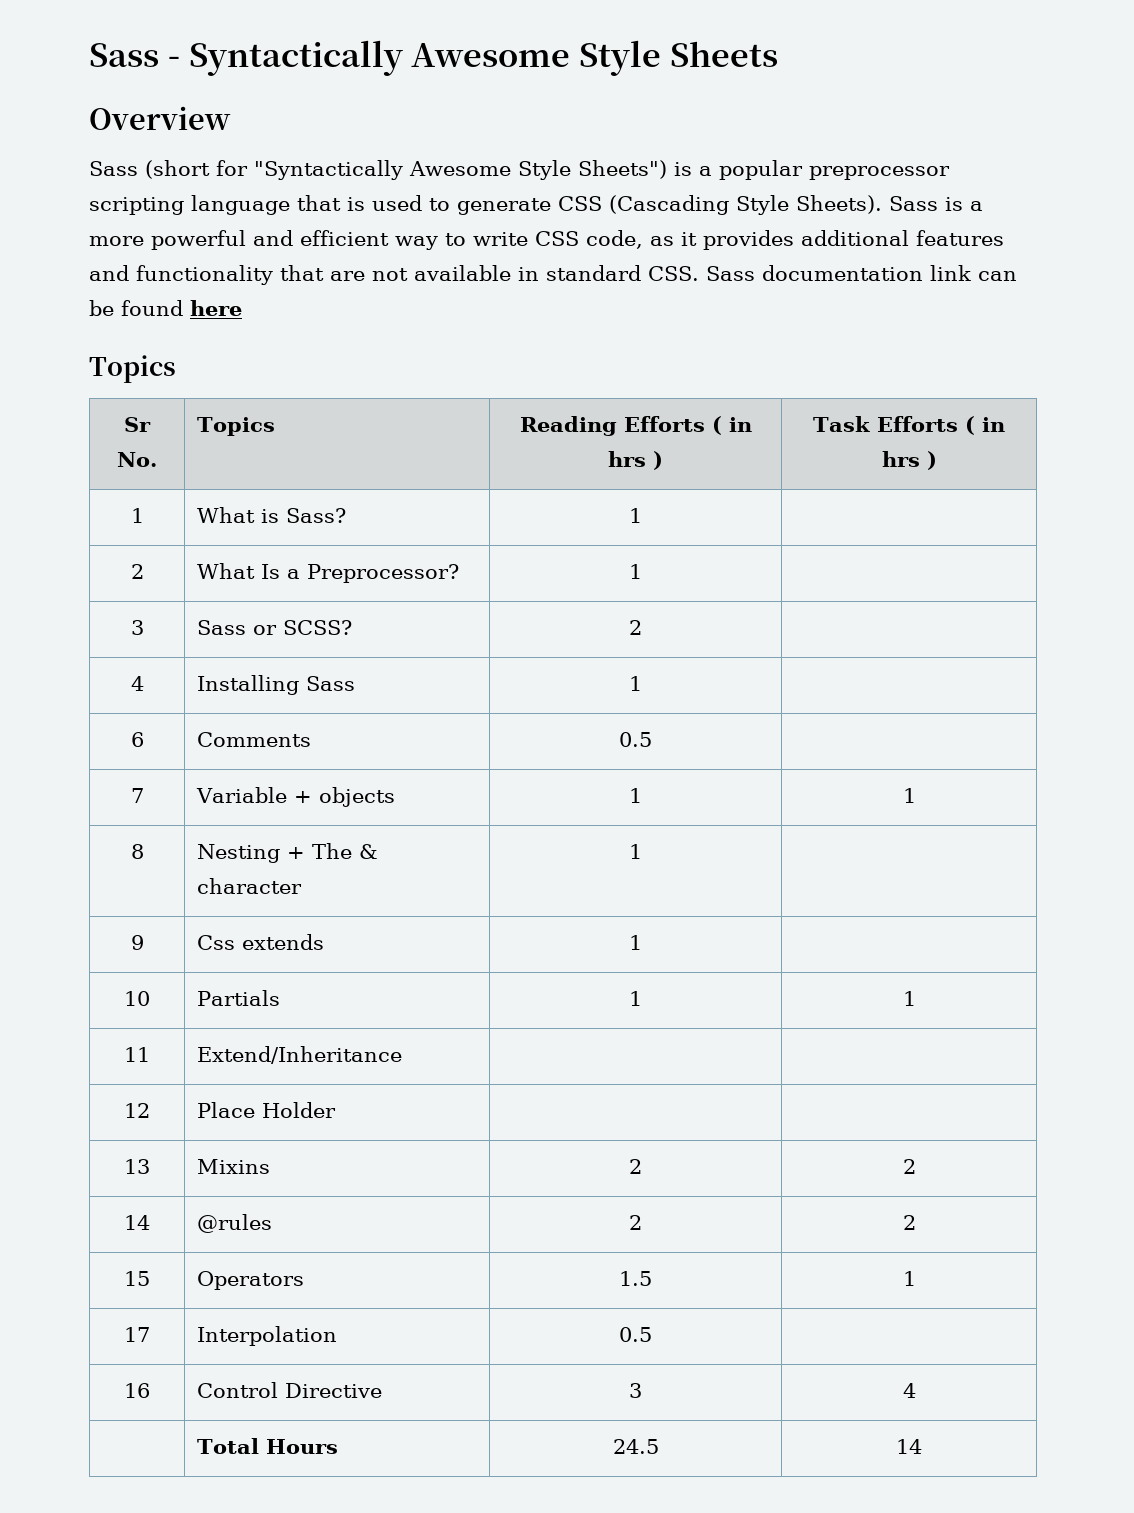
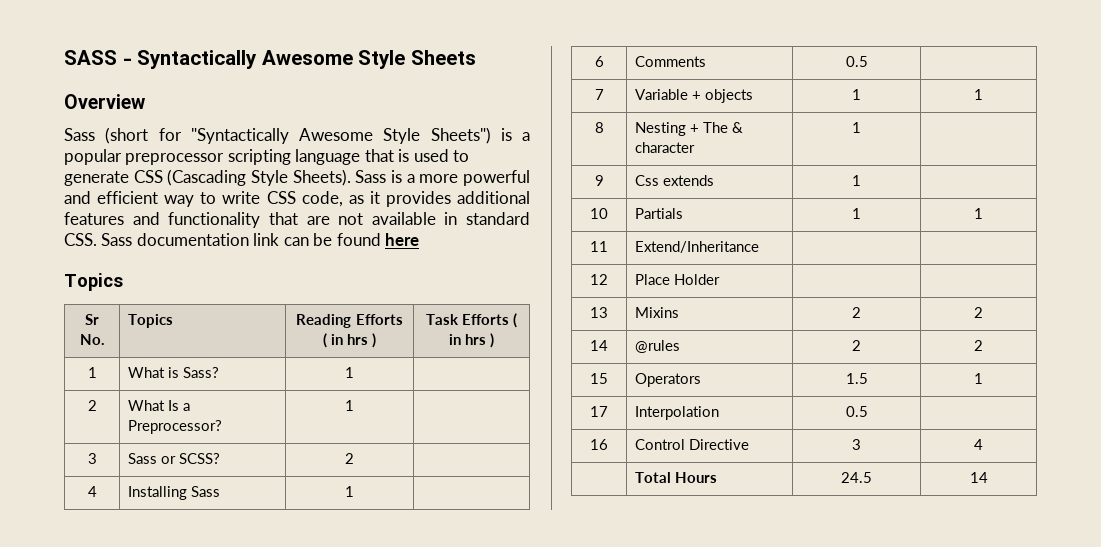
- Sass - Syntactically Awesome Style Sheets
+ SASS - Syntactically Awesome Style Sheets

